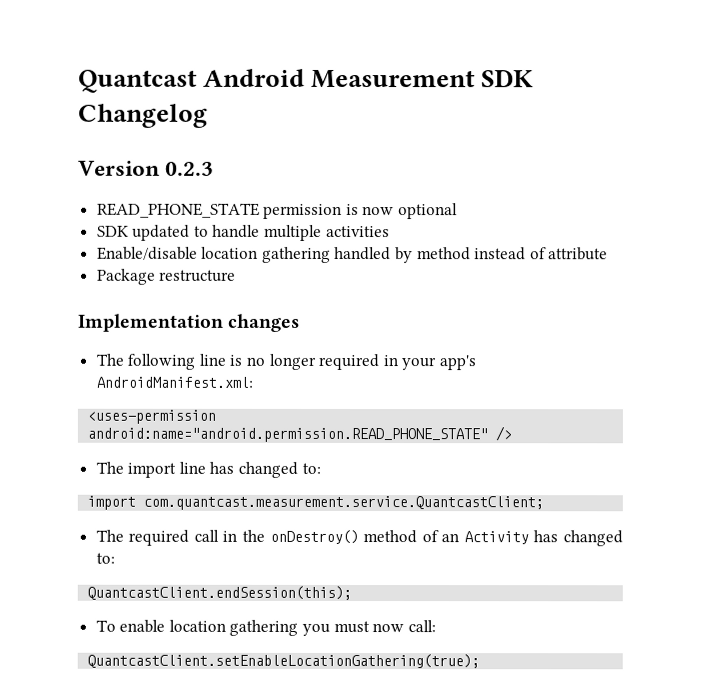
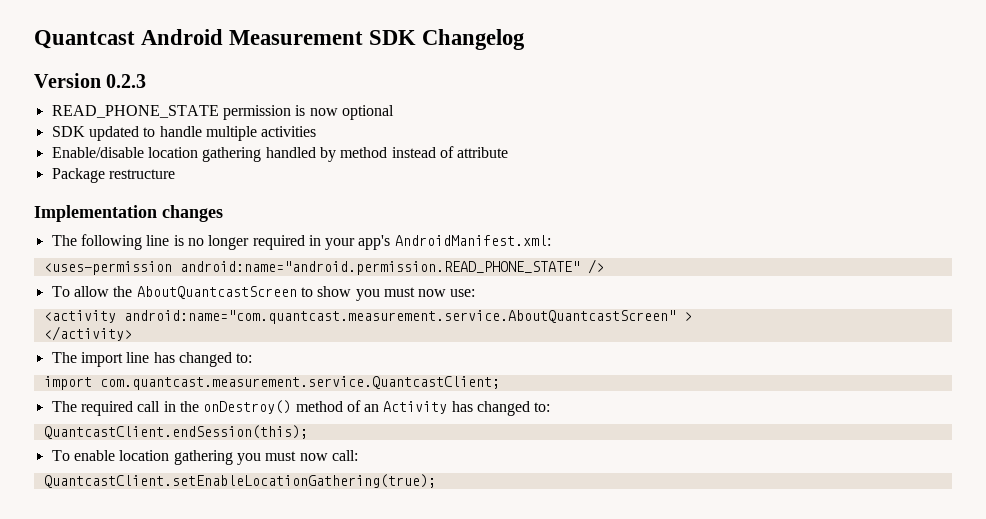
+ To allow the AboutQuantcastScreen to show you must now use:
+ <activity android:name="com.quantcast.measurement.service.AboutQuantcastScreen" >
+ </activity>

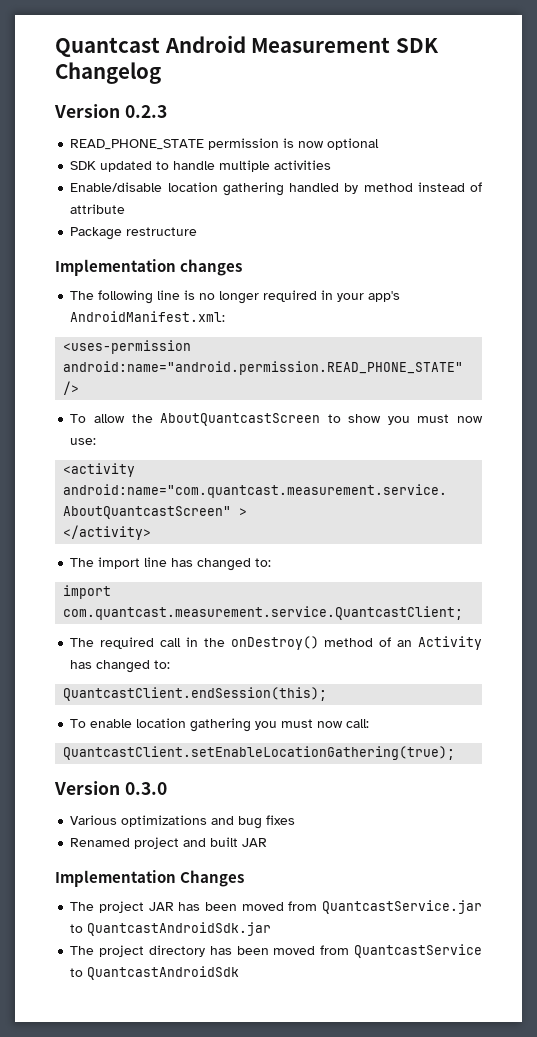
+ Version 0.3.0
+ Various optimizations and bug fixes
+ Renamed project and built JAR
+ Implementation Changes
+ The project JAR has been moved from QuantcastService.jar to QuantcastAndroidSdk.jar
+ The project directory has been moved from QuantcastService to QuantcastAndroidSdk

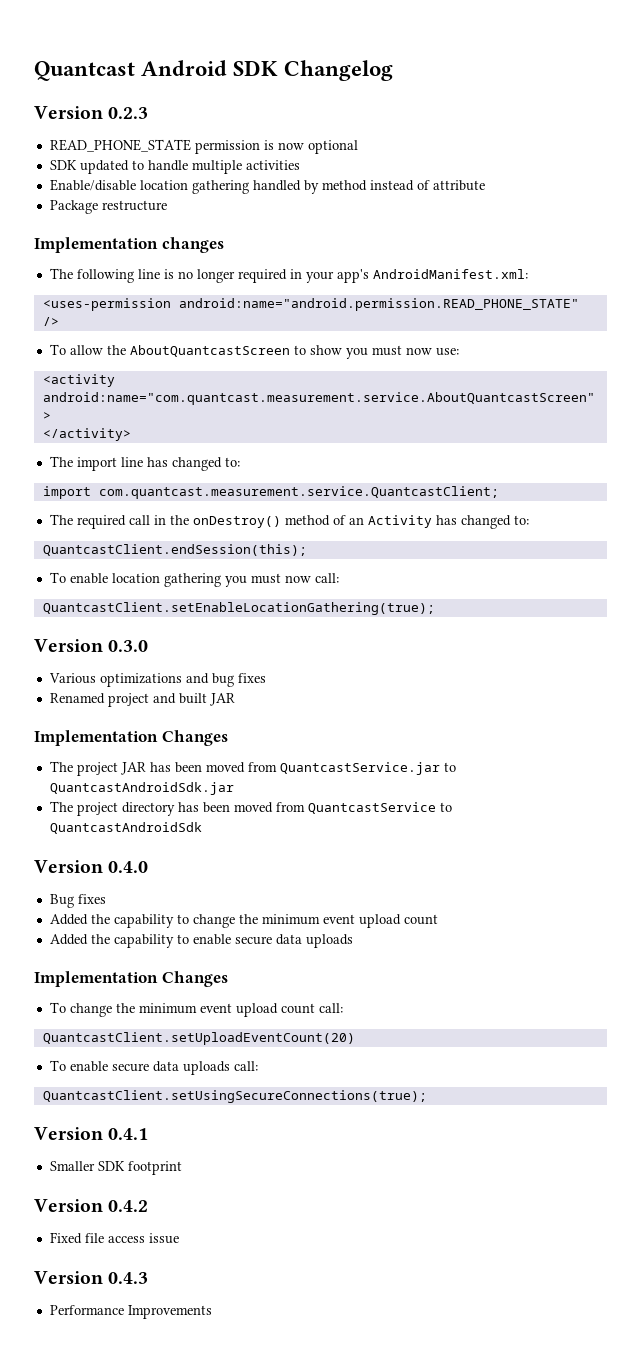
- Quantcast Android Measurement SDK Changelog
+ Quantcast Android SDK Changelog
+ Version 0.4.0
+ Bug fixes
+ Added the capability to change the minimum event upload count
+ Added the capability to enable secure data uploads
+ Implementation Changes
+ To change the minimum event upload count call:
+ QuantcastClient.setUploadEventCount(20)
+ To enable secure data uploads call:
+ QuantcastClient.setUsingSecureConnections(true);
+ Version 0.4.1
+ Smaller SDK footprint
+ Version 0.4.2
+ Fixed file access issue
+ Version 0.4.3
+ Performance Improvements

